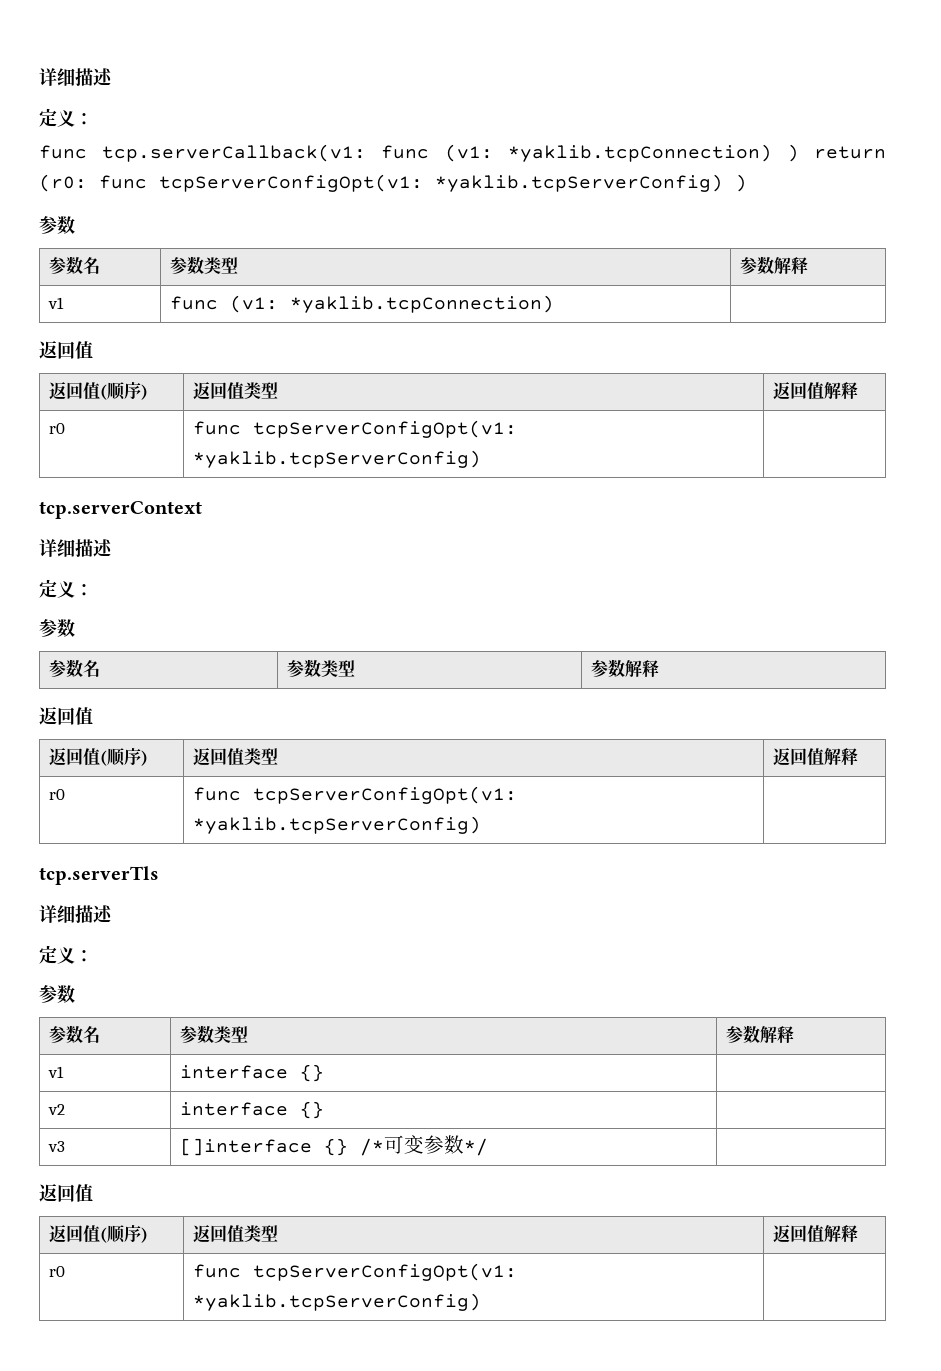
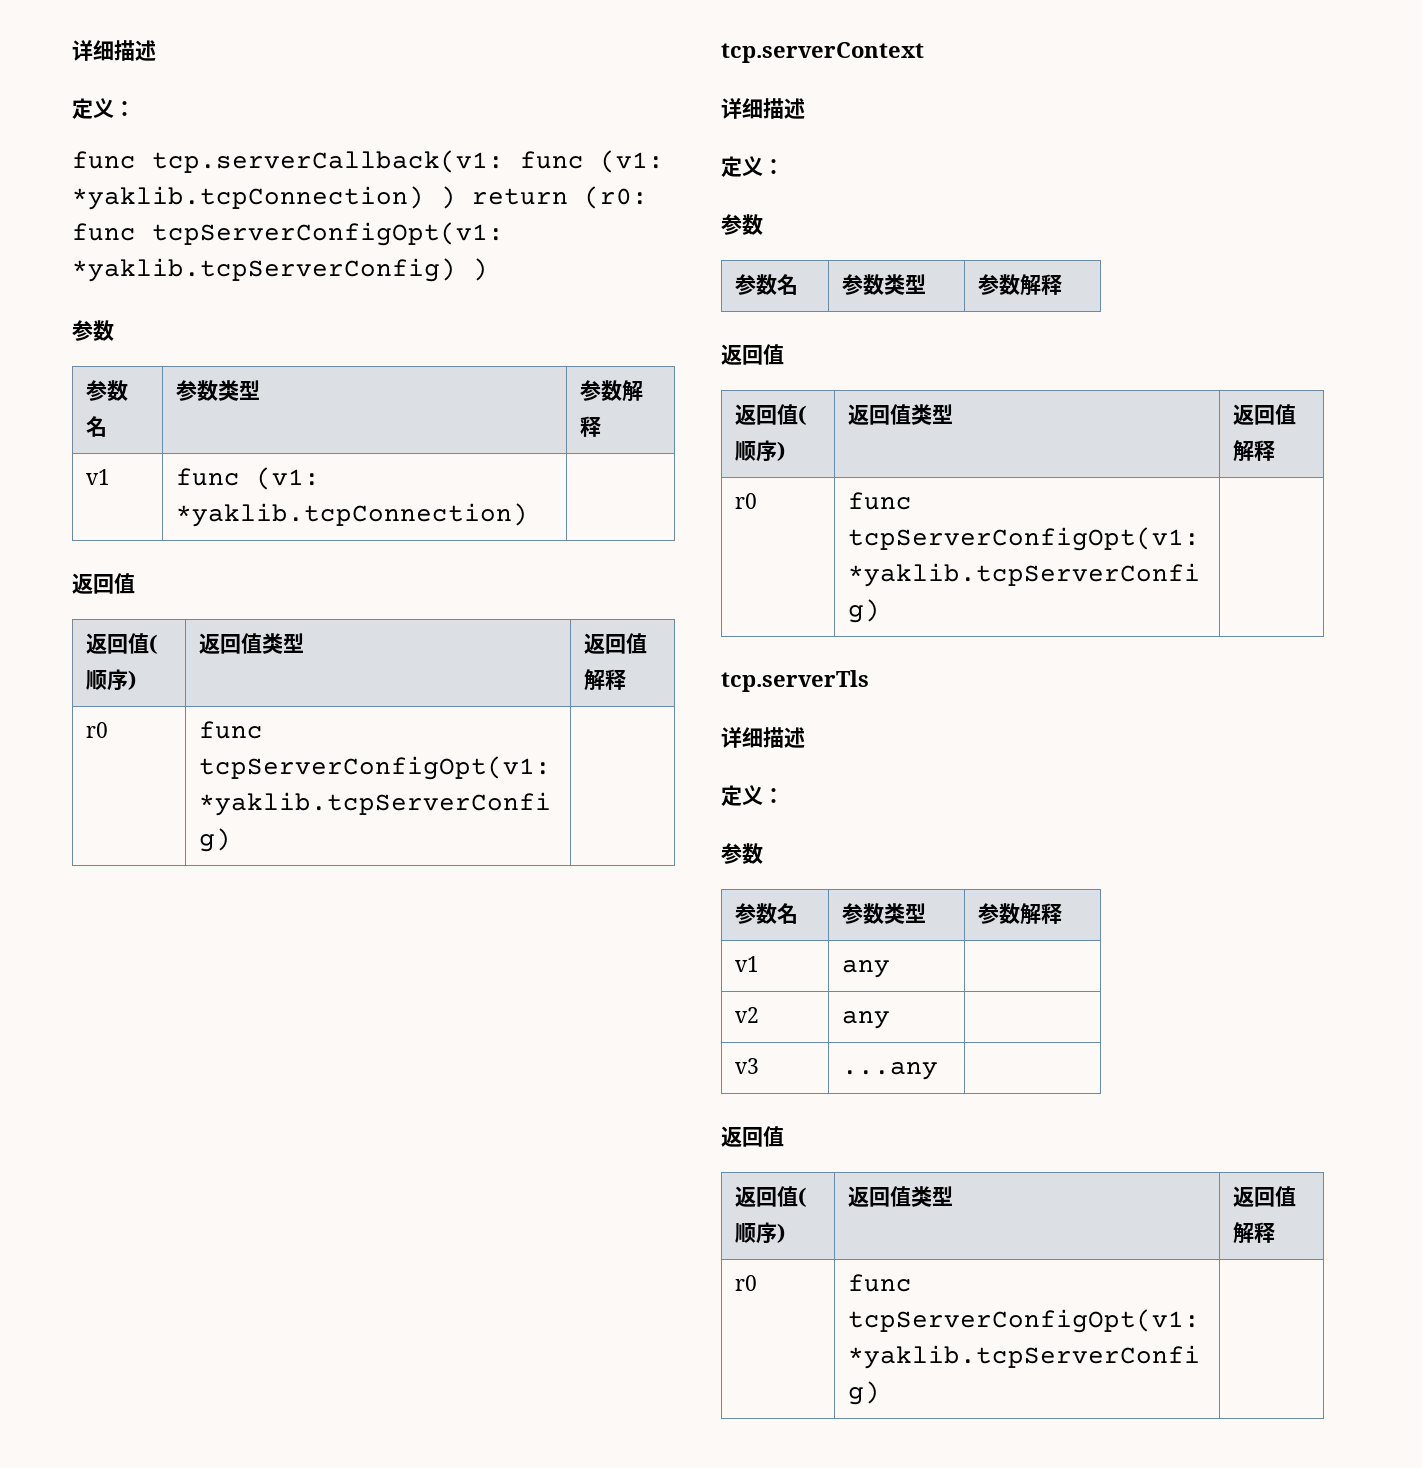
- v1 | interface {} |
+ v1 | any |
- v2 | interface {} |
+ v2 | any |
- v3 | []interface {} /*可变参数*/ |
+ v3 | ...any |

